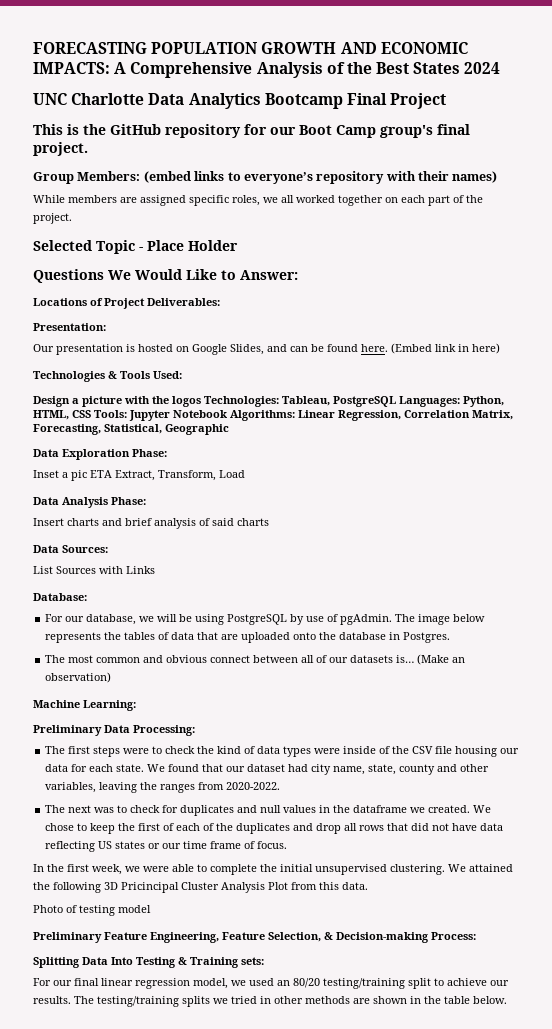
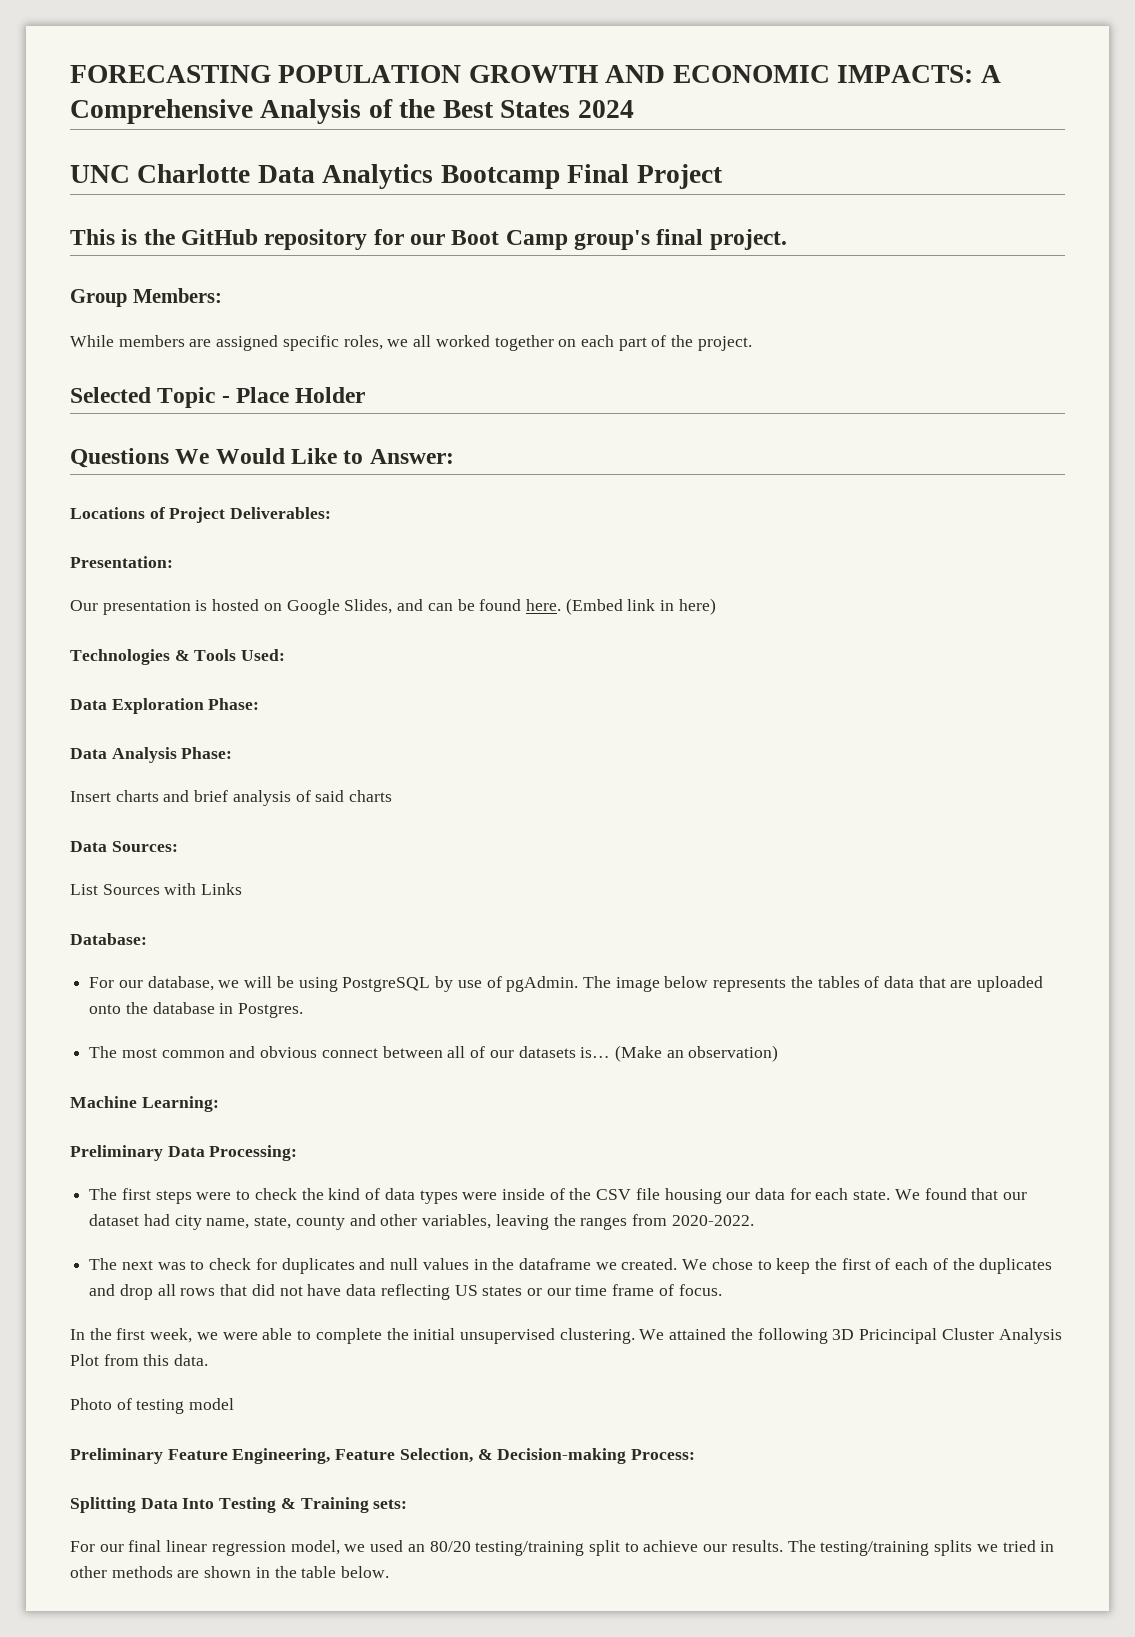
- Group Members: (embed links to everyone’s repository with their names)
+ Group Members:
- Design a picture with the logos Technologies: Tableau, PostgreSQL Languages: Python, HTML, CSS Tools: Jupyter Notebook Algorithms: Linear Regression, Correlation Matrix, Forecasting, Statistical, Geographic
  Data Exploration Phase:
- Inset a pic ETA Extract, Transform, Load

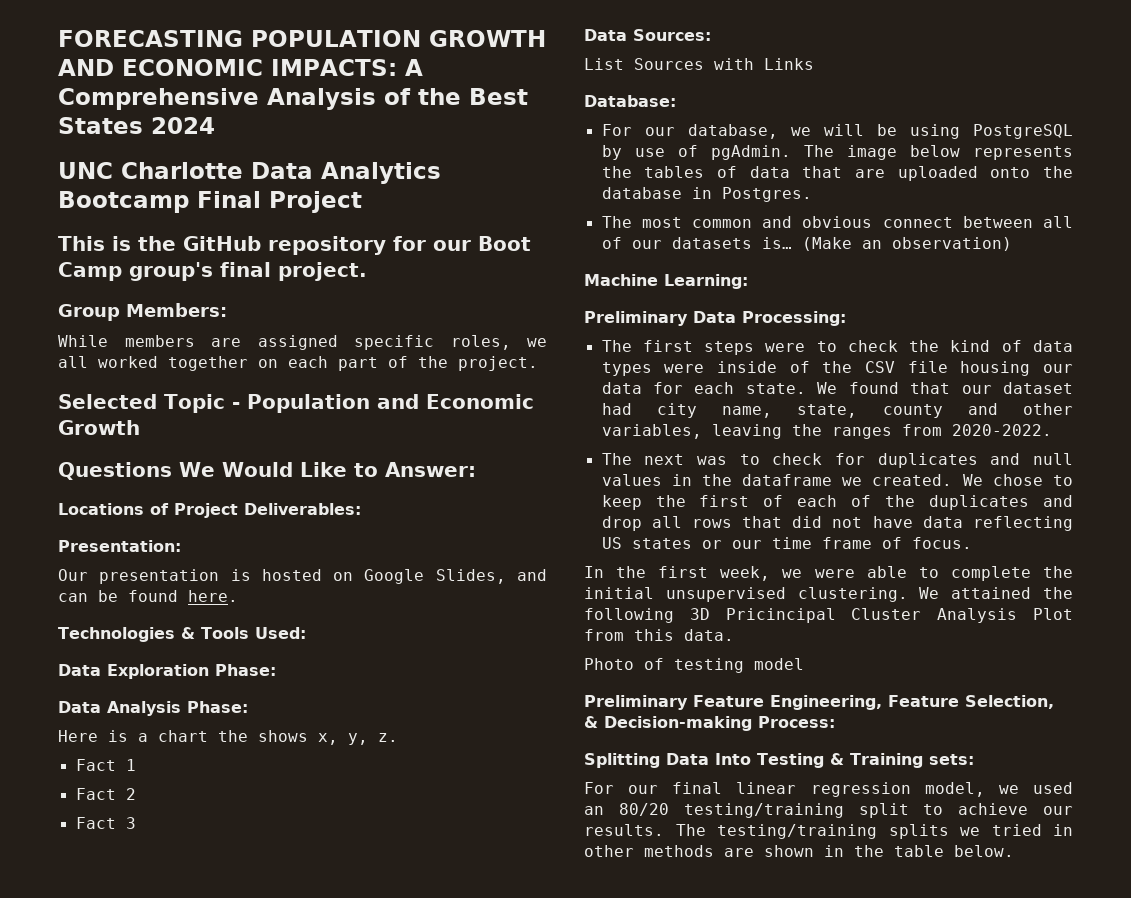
- Selected Topic - Place Holder
+ Selected Topic - Population and Economic Growth
- (Embed link in here)
- Insert charts and brief analysis of said charts
+ Here is a chart the shows x, y, z.
+ Fact 1
+ Fact 2
+ Fact 3

